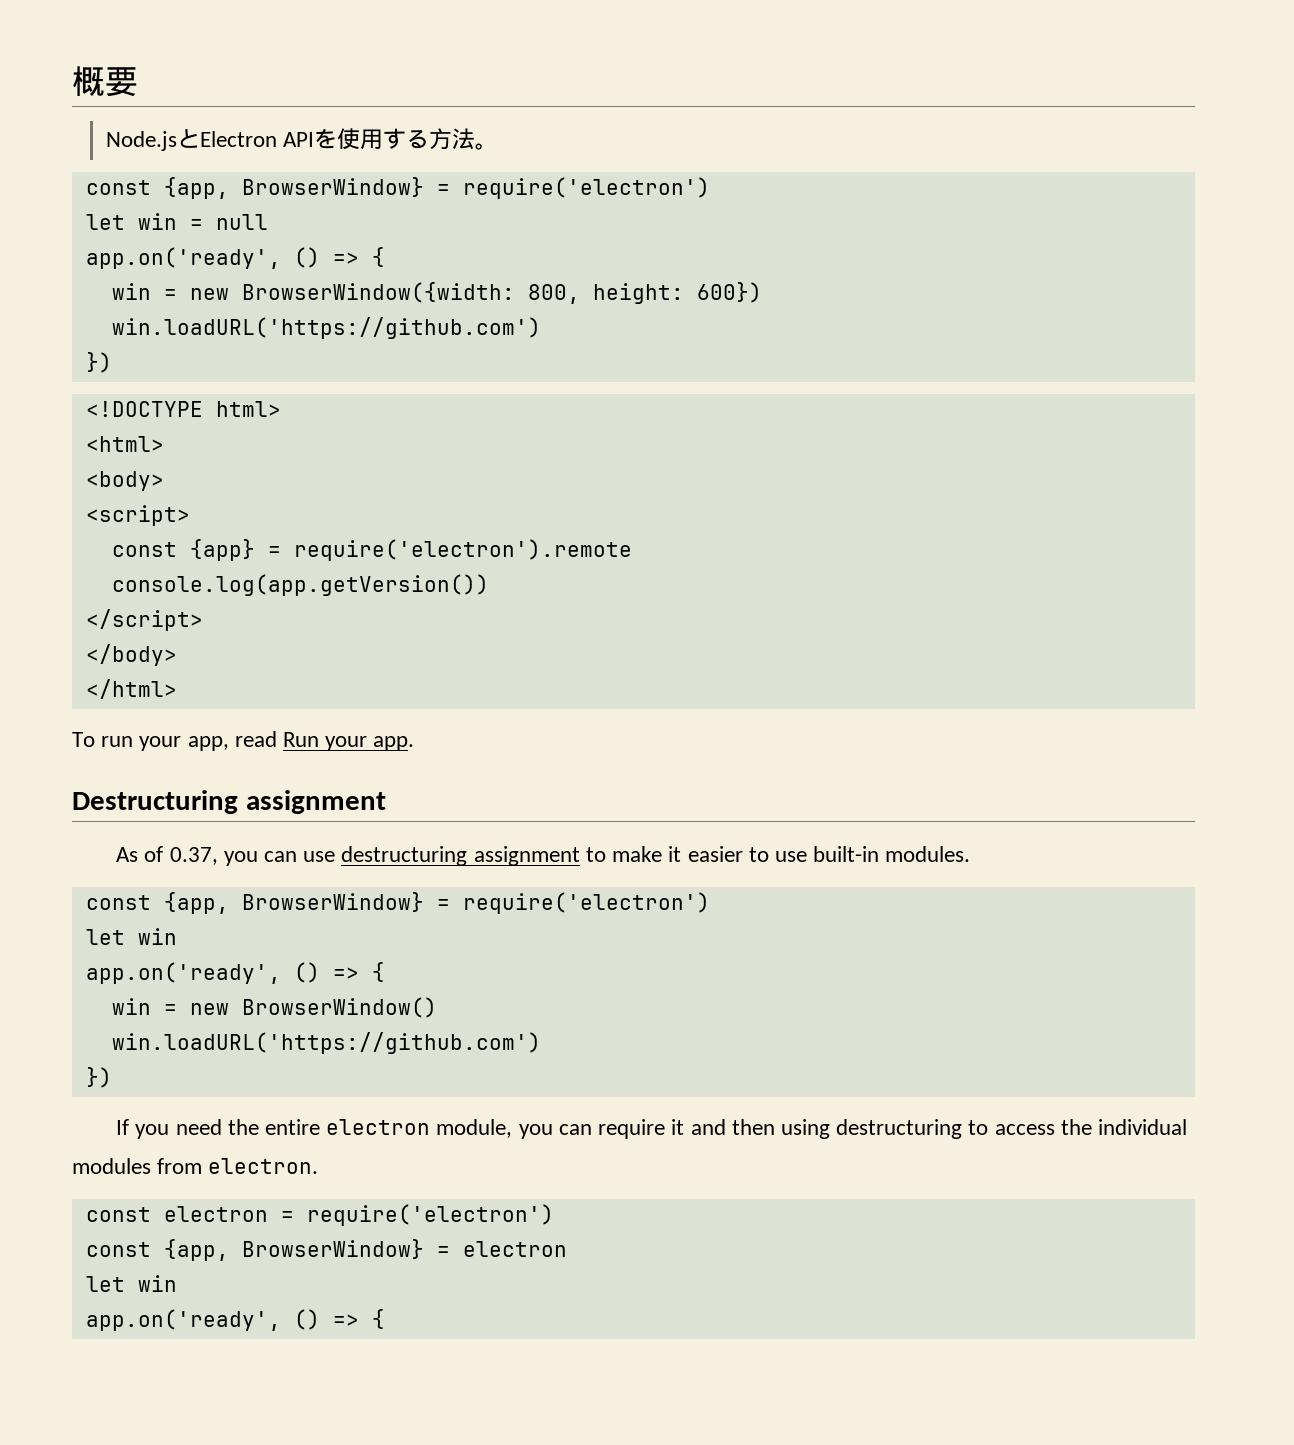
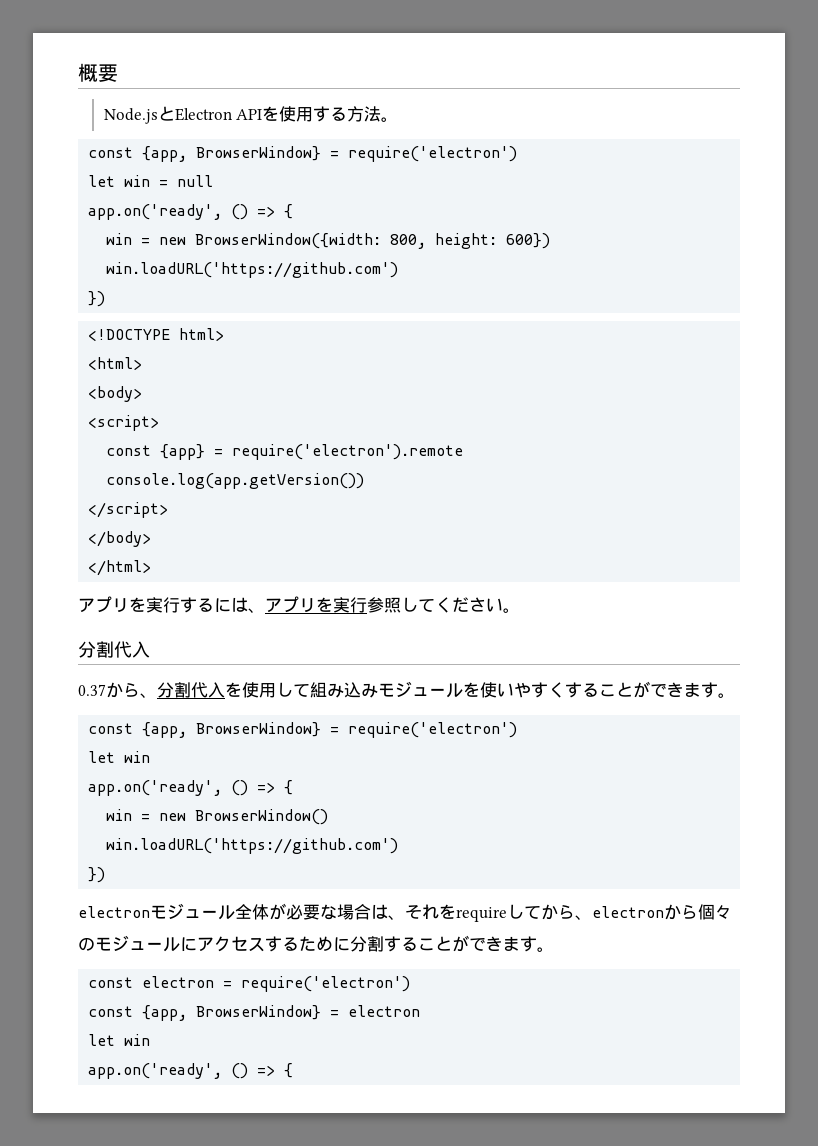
- To run your app, read Run your app.
- Destructuring assignment
- As of 0.37, you can use destructuring assignment to make it easier to use built-in modules.
+ アプリを実行するには、アプリを実行参照してください。
+ 分割代入
+ 0.37から、分割代入を使用して組み込みモジュールを使いやすくすることができます。
- If you need the entire electron module, you can require it and then using destructuring to access the individual modules from electron.
+ electronモジュール全体が必要な場合は、それをrequireしてから、electronから個々のモジュールにアクセスするために分割することができます。

